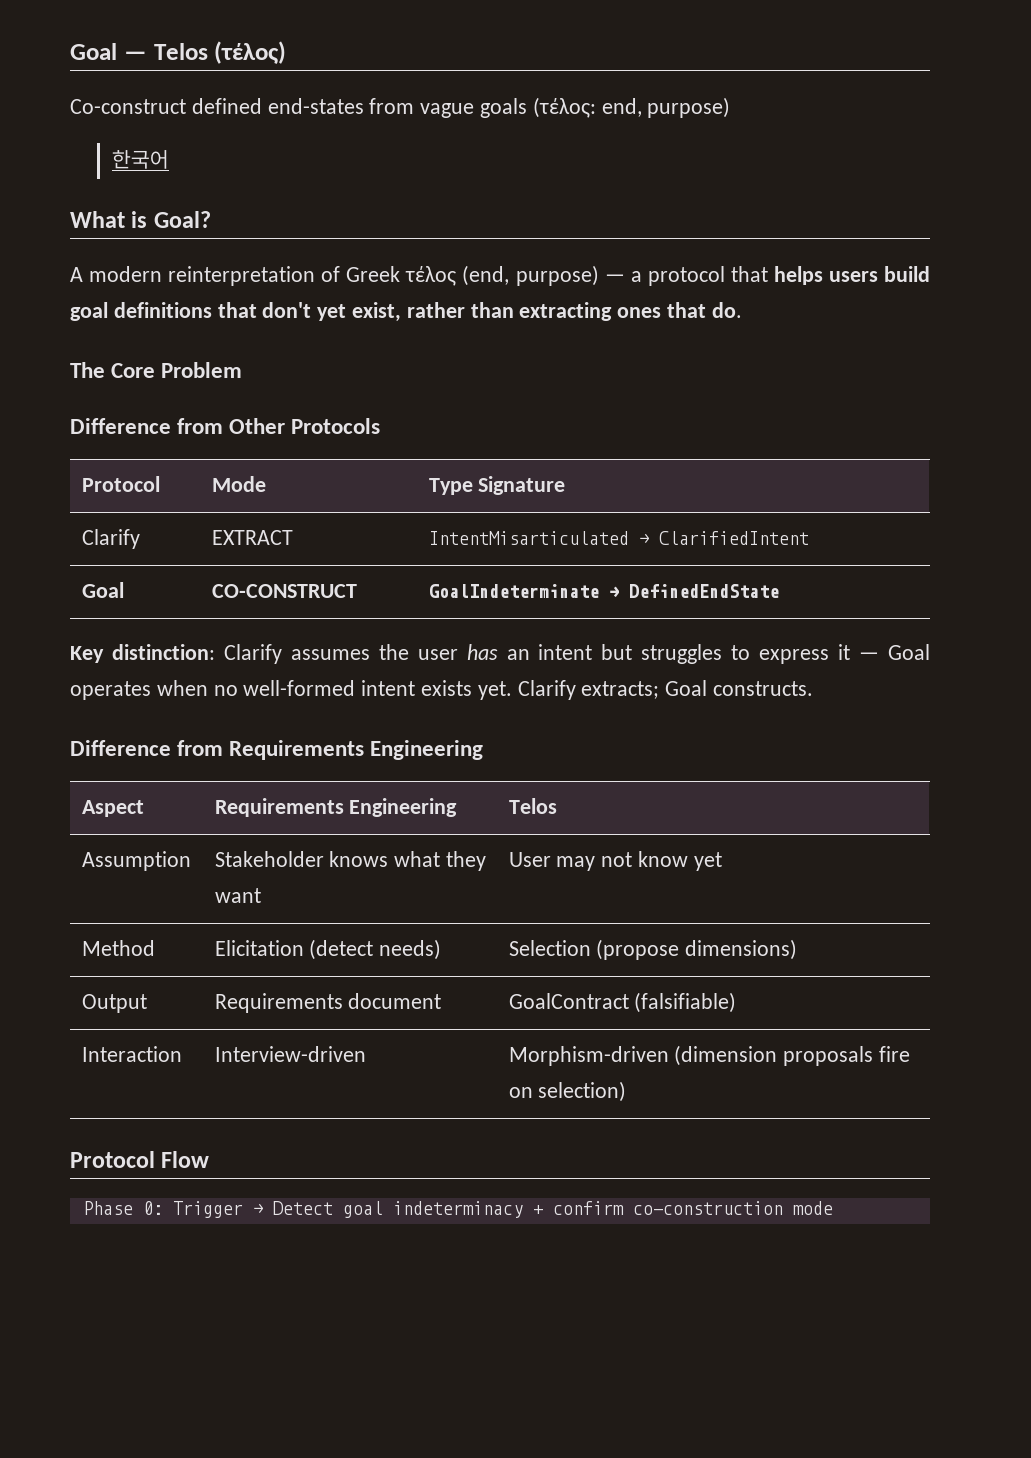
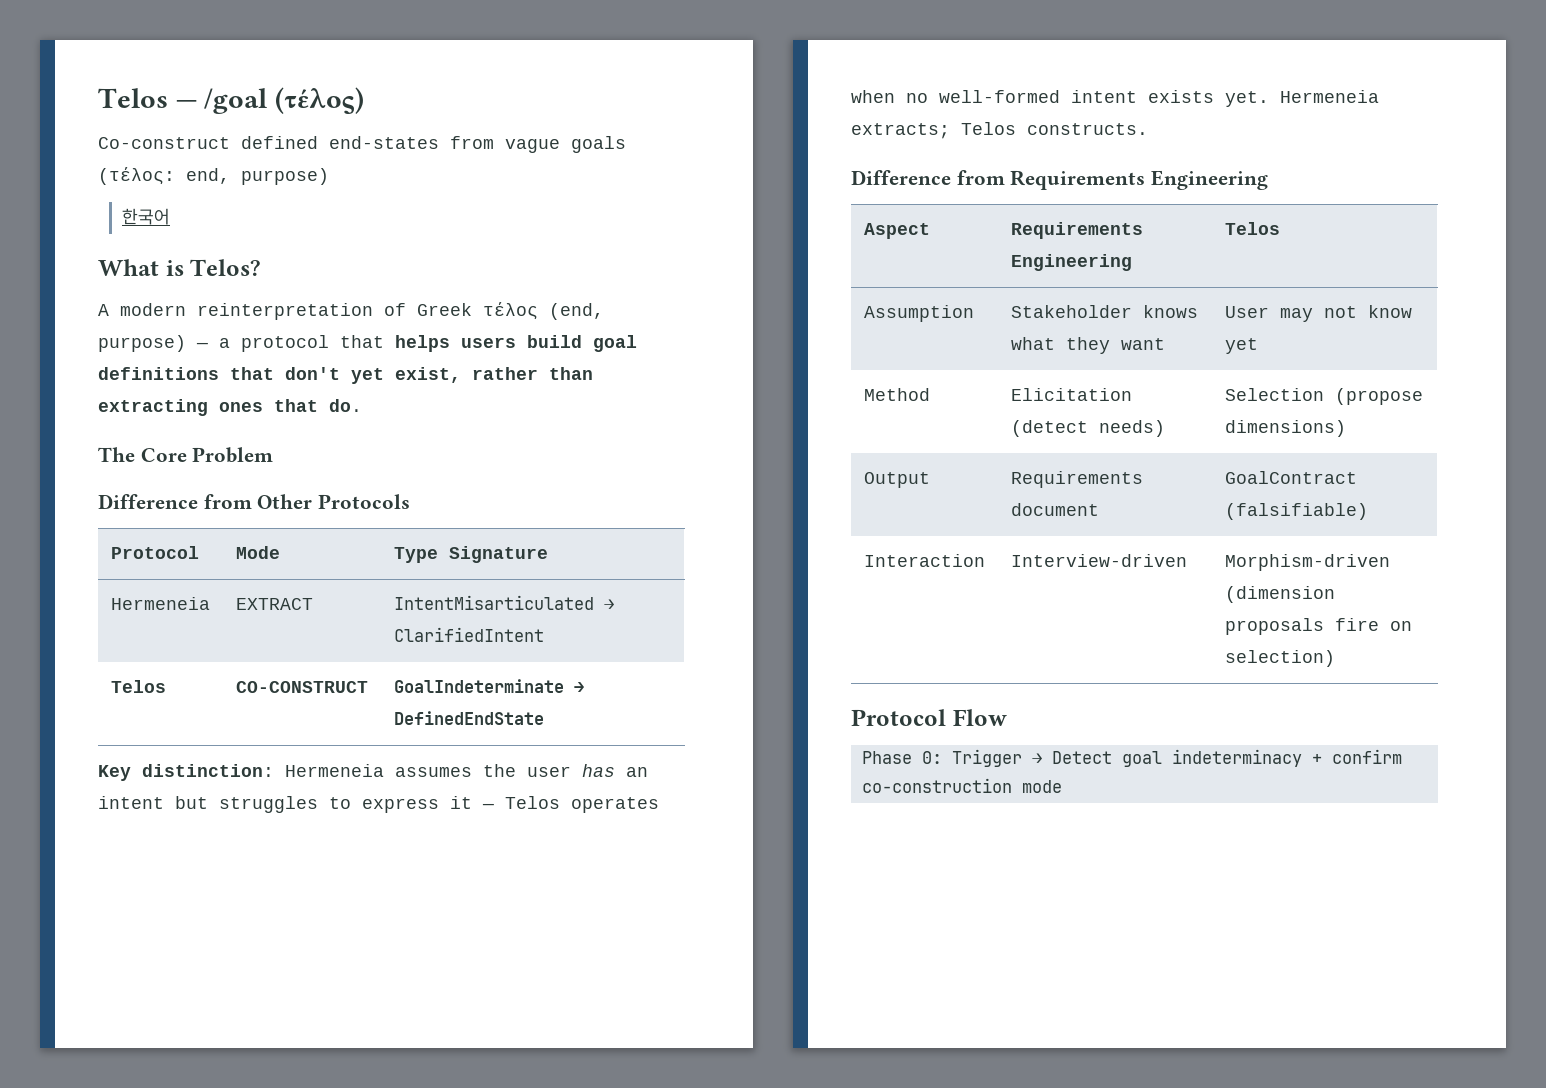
- Goal — Telos (τέλος)
+ Telos — /goal (τέλος)
- What is Goal?
+ What is Telos?
- Clarify | EXTRACT | IntentMisarticulated → ClarifiedIntent
+ Hermeneia | EXTRACT | IntentMisarticulated → ClarifiedIntent
- Goal | CO-CONSTRUCT | GoalIndeterminate → DefinedEndState
+ Telos | CO-CONSTRUCT | GoalIndeterminate → DefinedEndState
- Key distinction: Clarify assumes the user has an intent but struggles to express it — Goal operates when no well-formed intent exists yet.
+ Key distinction: Hermeneia assumes the user has an intent but struggles to express it — Telos operates when no well-formed intent exists yet.
- Clarify extracts; Goal constructs.
+ Hermeneia extracts; Telos constructs.

